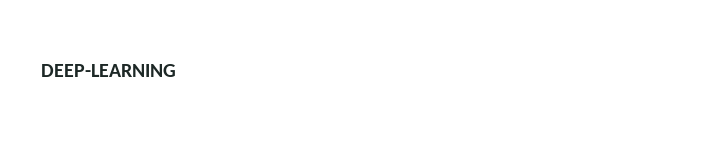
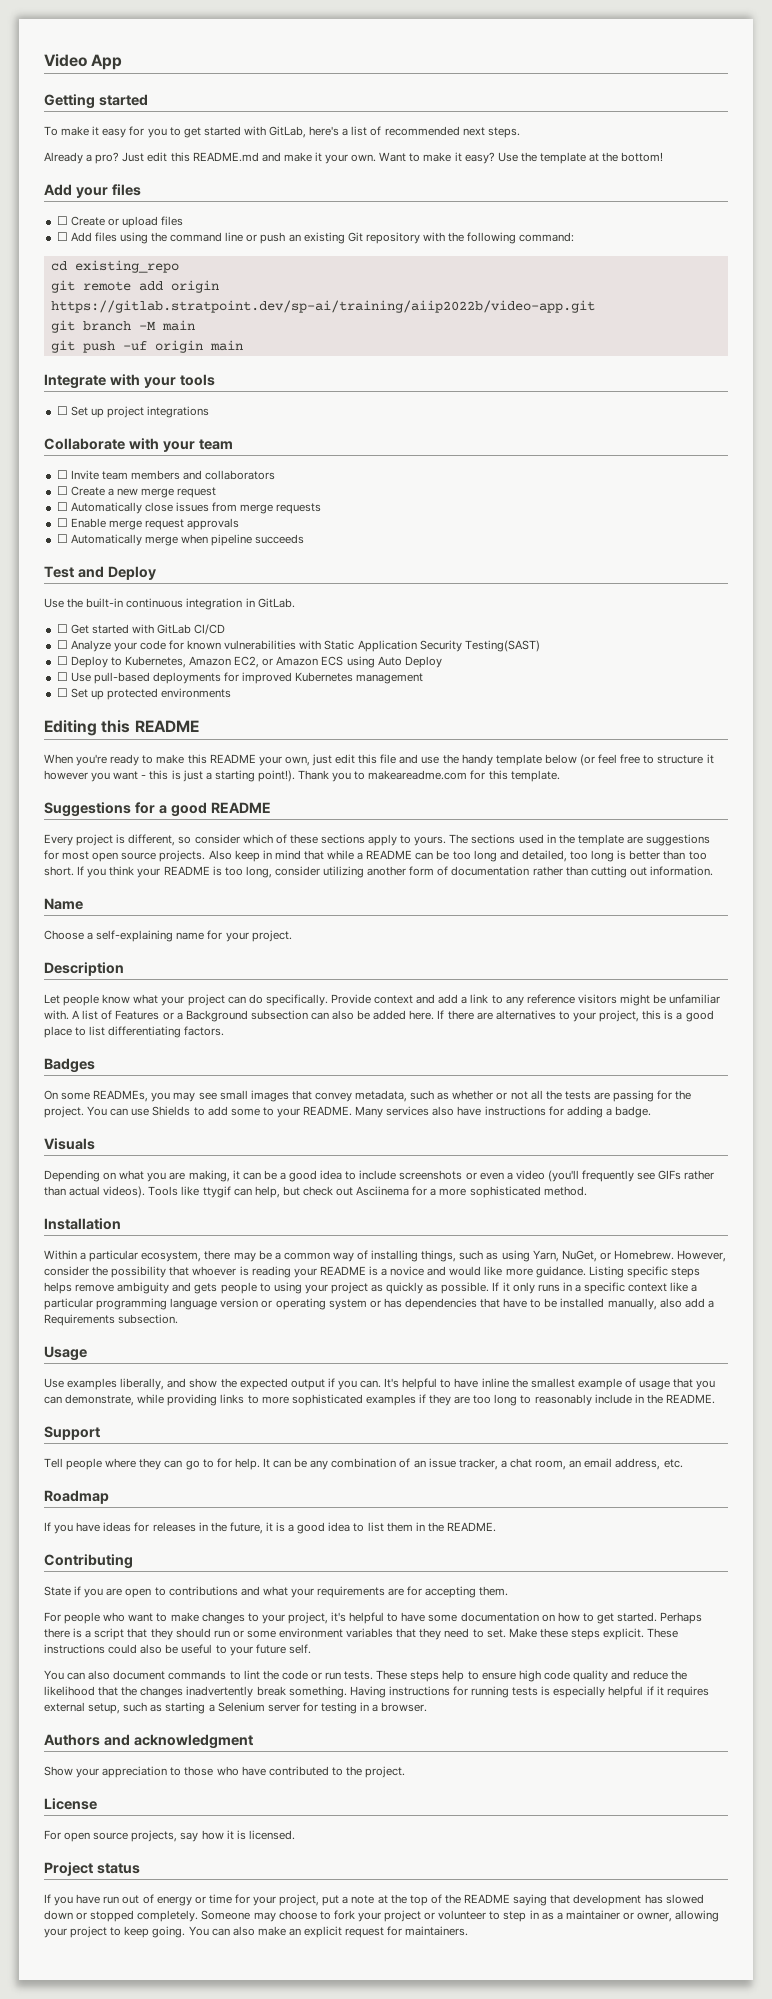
- DEEP-LEARNING
+ Video App
+ Getting started
+ To make it easy for you to get started with GitLab, here's a list of recommended next steps.
+ Already a pro? Just edit this README.md and make it your own. Want to make it easy? Use the template at the bottom!
+ Add your files
+ ☐ Create or upload files
+ ☐ Add files using the command line or push an existing Git repository with the following command:
+ cd existing_repo
+ git remote add origin https://gitlab.stratpoint.dev/sp-ai/training/aiip2022b/video-app.git
+ git branch -M main
+ git push -uf origin main
+ Integrate with your tools
+ ☐ Set up project integrations
+ Collaborate with your team
+ ☐ Invite team members and collaborators
+ ☐ Create a new merge request
+ ☐ Automatically close issues from merge requests
+ ☐ Enable merge request approvals
+ ☐ Automatically merge when pipeline succeeds
+ Test and Deploy
+ Use the built-in continuous integration in GitLab.
+ ☐ Get started with GitLab CI/CD
+ ☐ Analyze your code for known vulnerabilities with Static Application Security Testing(SAST)
+ ☐ Deploy to Kubernetes, Amazon EC2, or Amazon ECS using Auto Deploy
+ ☐ Use pull-based deployments for improved Kubernetes management
+ ☐ Set up protected environments
+ Editing this README
+ When you're ready to make this README your own, just edit this file and use the handy template below (or feel free to structure it however you want - this is just a starting point!). Thank you to makeareadme.com for this template.
+ Suggestions for a good README
+ Every project is different, so consider which of these sections apply to yours. The sections used in the template are suggestions for most open source projects. Also keep in mind that while a README can be too long and detailed, too long is better than too short. If you think your README is too long, consider utilizing another form of documentation rather than cutting out information.
+ Name
+ Choose a self-explaining name for your project.
+ Description
+ Let people know what your project can do specifically. Provide context and add a link to any reference visitors might be unfamiliar with. A list of Features or a Background subsection can also be added here. If there are alternatives to your project, this is a good place to list differentiating factors.
+ Badges
+ On some READMEs, you may see small images that convey metadata, such as whether or not all the tests are passing for the project. You can use Shields to add some to your README. Many services also have instructions for adding a badge.
+ Visuals
+ Depending on what you are making, it can be a good idea to include screenshots or even a video (you'll frequently see GIFs rather than actual videos). Tools like ttygif can help, but check out Asciinema for a more sophisticated method.
+ Installation
+ Within a particular ecosystem, there may be a common way of installing things, such as using Yarn, NuGet, or Homebrew. However, consider the possibility that whoever is reading your README is a novice and would like more guidance. Listing specific steps helps remove ambiguity and gets people to using your project as quickly as possible. If it only runs in a specific context like a particular programming language version or operating system or has dependencies that have to be installed manually, also add a Requirements subsection.
+ Usage
+ Use examples liberally, and show the expected output if you can. It's helpful to have inline the smallest example of usage that you can demonstrate, while providing links to more sophisticated examples if they are too long to reasonably include in the README.
+ Support
+ Tell people where they can go to for help. It can be any combination of an issue tracker, a chat room, an email address, etc.
+ Roadmap
+ If you have ideas for releases in the future, it is a good idea to list them in the README.
+ Contributing
+ State if you are open to contributions and what your requirements are for accepting them.
+ For people who want to make changes to your project, it's helpful to have some documentation on how to get started. Perhaps there is a script that they should run or some environment variables that they need to set. Make these steps explicit. These instructions could also be useful to your future self.
+ You can also document commands to lint the code or run tests. These steps help to ensure high code quality and reduce the likelihood that the changes inadvertently break something. Having instructions for running tests is especially helpful if it requires external setup, such as starting a Selenium server for testing in a browser.
+ Authors and acknowledgment
+ Show your appreciation to those who have contributed to the project.
+ License
+ For open source projects, say how it is licensed.
+ Project status
+ If you have run out of energy or time for your project, put a note at the top of the README saying that development has slowed down or stopped completely. Someone may choose to fork your project or volunteer to step in as a maintainer or owner, allowing your project to keep going. You can also make an explicit request for maintainers.

